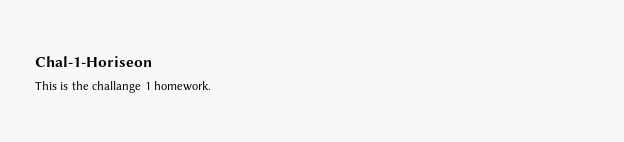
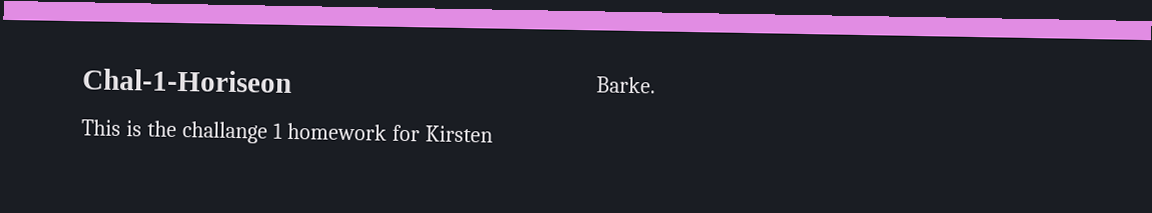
- This is the challange 1 homework.
+ This is the challange 1 homework for Kirsten Barke.

